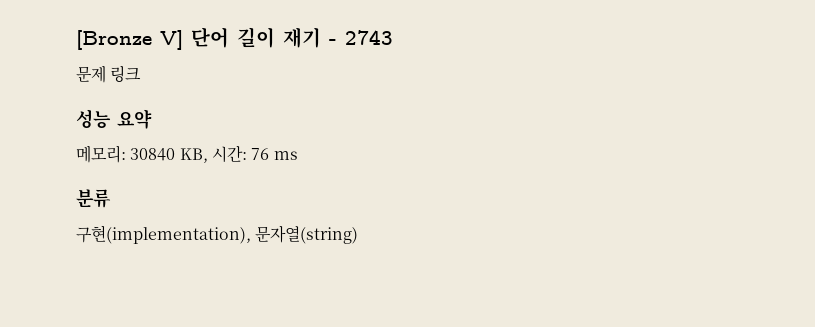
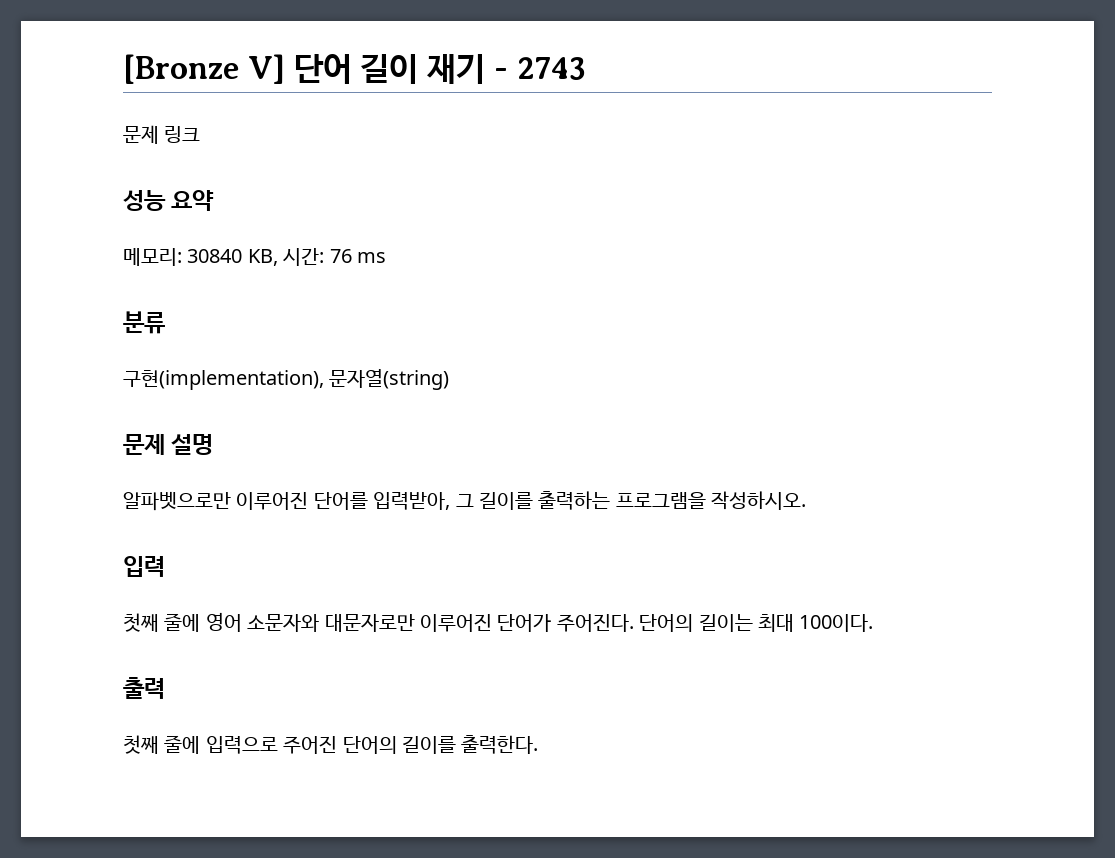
+ 문제 설명
+ 알파벳으로만 이루어진 단어를 입력받아, 그 길이를 출력하는 프로그램을 작성하시오.
+ 입력
+ 첫째 줄에 영어 소문자와 대문자로만 이루어진 단어가 주어진다. 단어의 길이는 최대 100이다.
+ 출력
+ 첫째 줄에 입력으로 주어진 단어의 길이를 출력한다.

